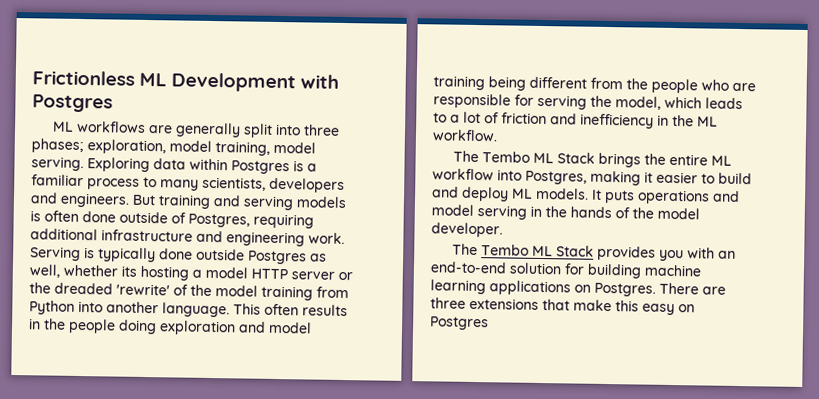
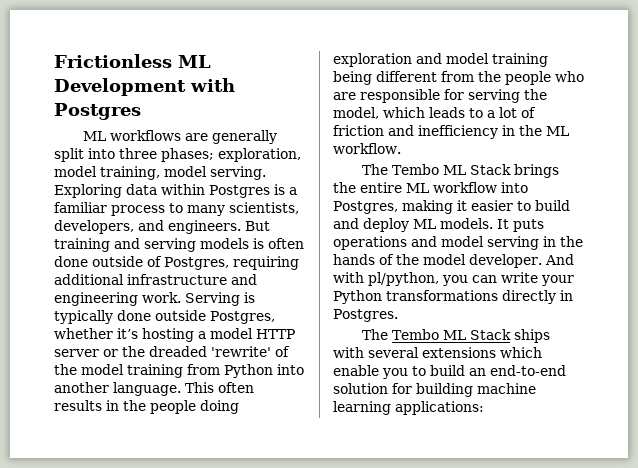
- Exploring data within Postgres is a familiar process to many scientists, developers and engineers.
+ Exploring data within Postgres is a familiar process to many scientists, developers, and engineers.
- Serving is typically done outside Postgres as well, whether its hosting a model HTTP server or the dreaded 'rewrite' of the model training from Python into another language.
+ Serving is typically done outside Postgres, whether it’s hosting a model HTTP server or the dreaded 'rewrite' of the model training from Python into another language.
- It puts operations and model serving in the hands of the model developer.
- The Tembo ML Stack provides you with an end-to-end solution for building machine learning applications on Postgres. There are three extensions that make this easy on Postgres
+ It puts operations and model serving in the hands of the model developer. And with pl/python, you can write your Python transformations directly in Postgres.
+ The Tembo ML Stack ships with several extensions which enable you to build an end-to-end solution for building machine learning applications:

